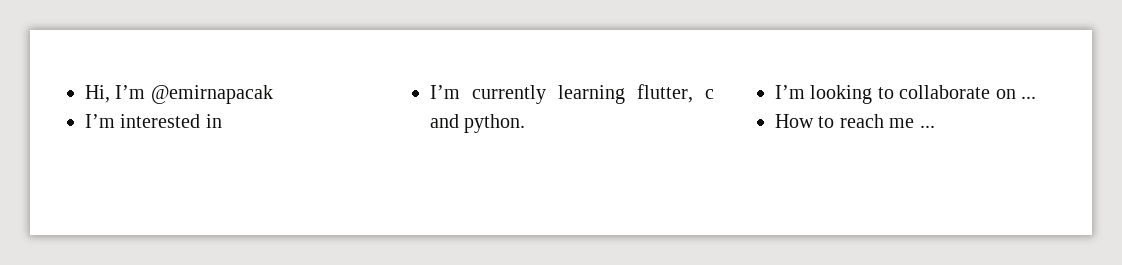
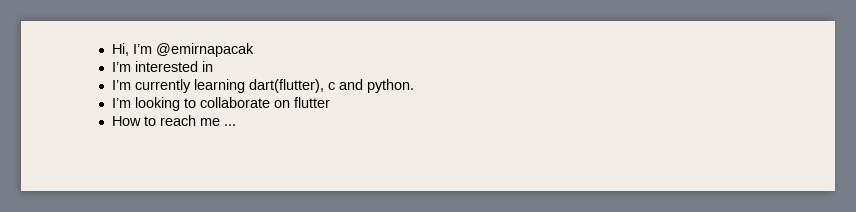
- I’m currently learning flutter, c and python.
+ I’m currently learning dart(flutter), c and python.
- I’m looking to collaborate on ...
+ I’m looking to collaborate on flutter

